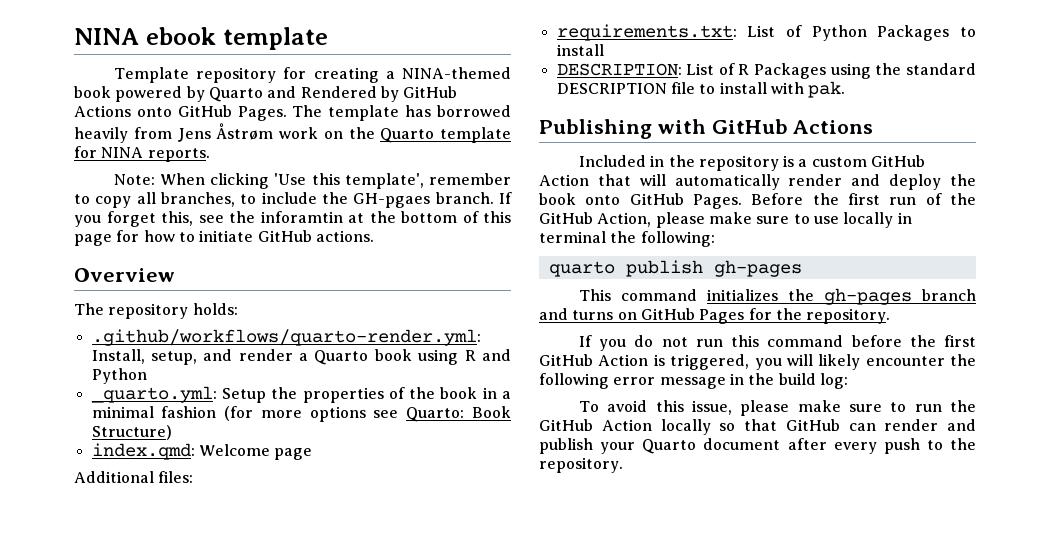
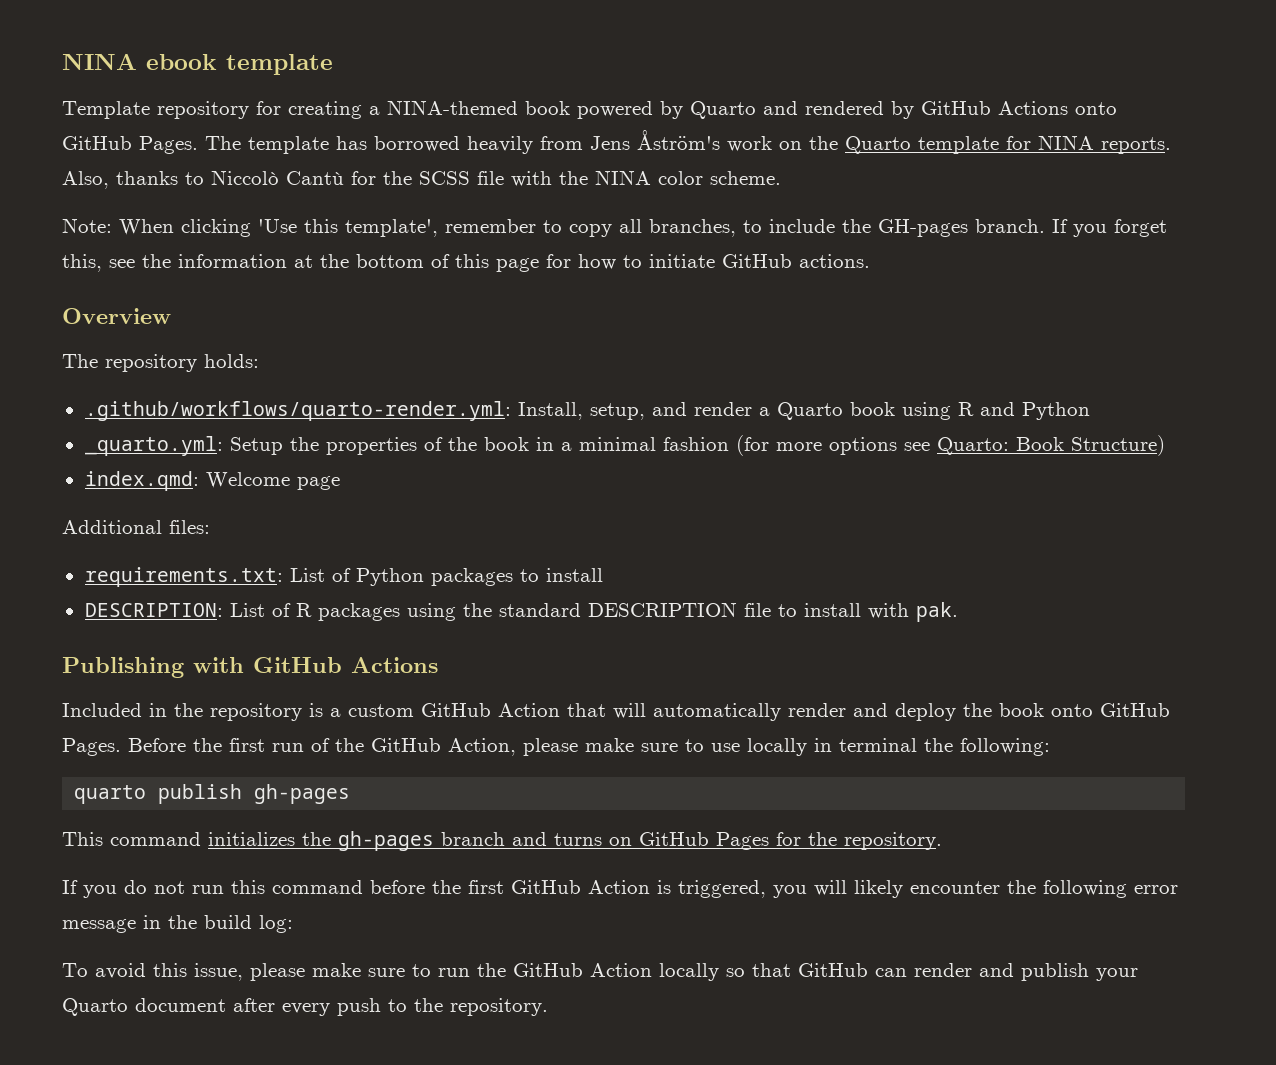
- Template repository for creating a NINA-themed book powered by Quarto and Rendered by GitHub Actions onto GitHub Pages.
+ Template repository for creating a NINA-themed book powered by Quarto and rendered by GitHub Actions onto GitHub Pages.
- The template has borrowed heavily from Jens Åstrøm work on the Quarto template for NINA reports.
+ The template has borrowed heavily from Jens Åström's work on the Quarto template for NINA reports. Also, thanks to Niccolò Cantù for the SCSS file with the NINA color scheme.
- Note: When clicking 'Use this template', remember to copy all branches, to include the GH-pgaes branch.
+ Note: When clicking 'Use this template', remember to copy all branches, to include the GH-pages branch.
- If you forget this, see the inforamtin at the bottom of this page for how to initiate GitHub actions.
+ If you forget this, see the information at the bottom of this page for how to initiate GitHub actions.
- requirements.txt: List of Python Packages to install
+ requirements.txt: List of Python packages to install
- DESCRIPTION: List of R Packages using the standard DESCRIPTION file to install with pak.
+ DESCRIPTION: List of R packages using the standard DESCRIPTION file to install with pak.

